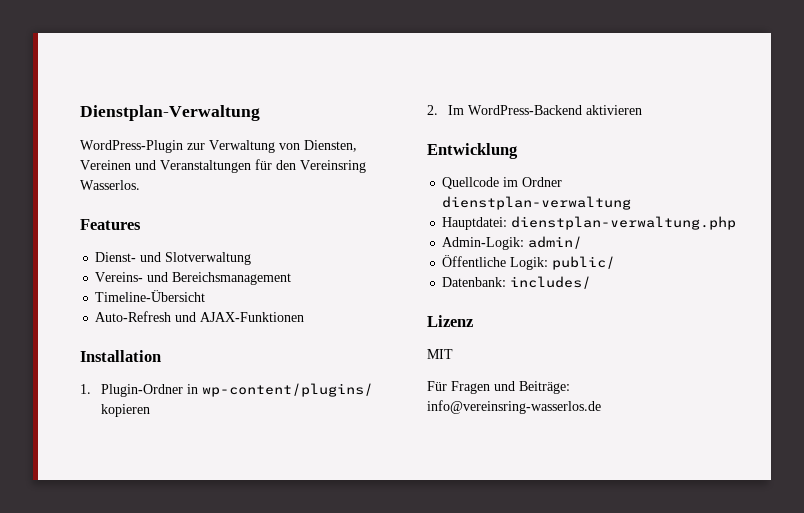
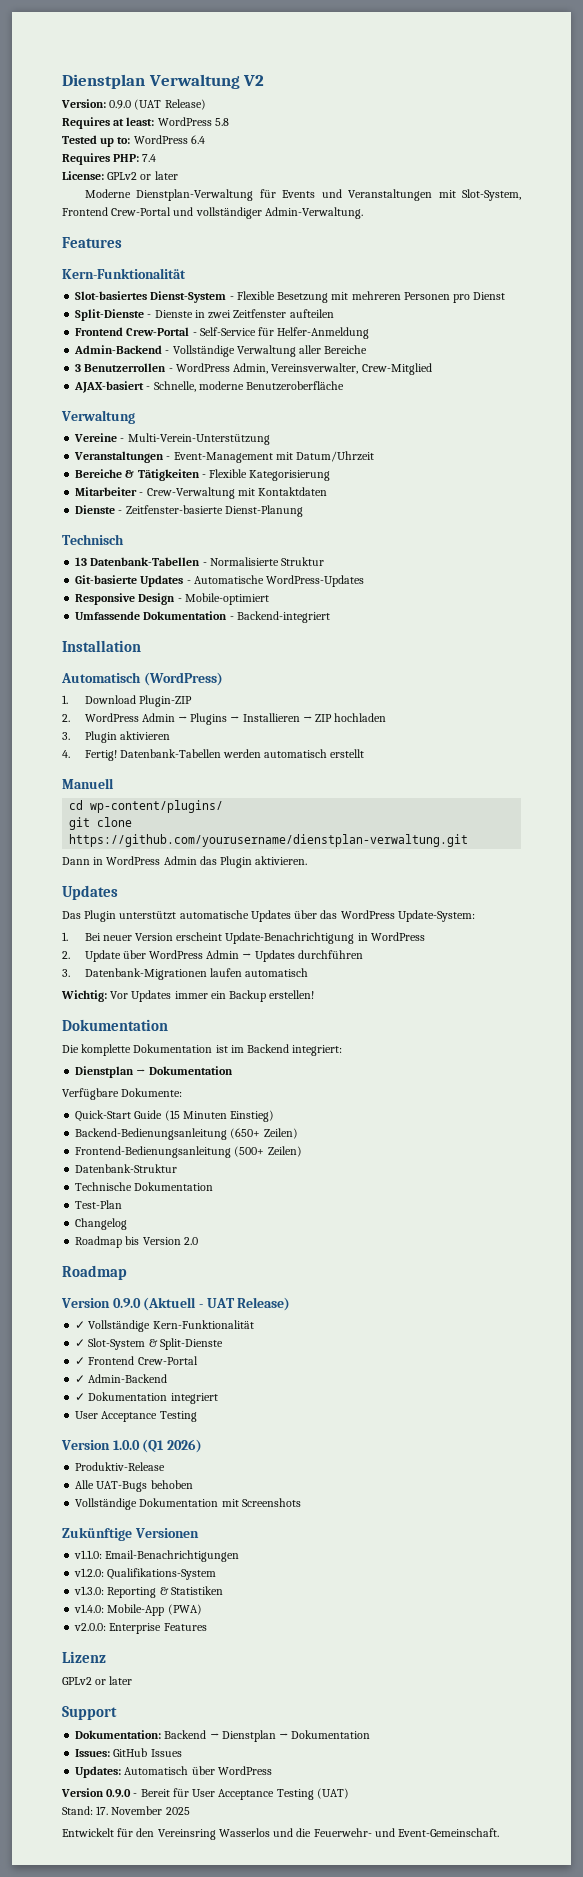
- Dienstplan-Verwaltung
- WordPress-Plugin zur Verwaltung von Diensten, Vereinen und Veranstaltungen für den Vereinsring Wasserlos.
+ Dienstplan Verwaltung V2
+ Version: 0.9.0 (UAT Release)
+ Requires at least: WordPress 5.8
+ Tested up to: WordPress 6.4
+ Requires PHP: 7.4
+ License: GPLv2 or later
+ Moderne Dienstplan-Verwaltung für Events und Veranstaltungen mit Slot-System, Frontend Crew-Portal und vollständiger Admin-Verwaltung.
  Features
- Dienst- und Slotverwaltung
- Vereins- und Bereichsmanagement
- Timeline-Übersicht
- Auto-Refresh und AJAX-Funktionen
+ Kern-Funktionalität
+ Slot-basiertes Dienst-System - Flexible Besetzung mit mehreren Personen pro Dienst
+ Split-Dienste - Dienste in zwei Zeitfenster aufteilen
+ Frontend Crew-Portal - Self-Service für Helfer-Anmeldung
+ Admin-Backend - Vollständige Verwaltung aller Bereiche
+ 3 Benutzerrollen - WordPress Admin, Vereinsverwalter, Crew-Mitglied
+ AJAX-basiert - Schnelle, moderne Benutzeroberfläche
+ Verwaltung
+ Vereine - Multi-Verein-Unterstützung
+ Veranstaltungen - Event-Management mit Datum/Uhrzeit
+ Bereiche & Tätigkeiten - Flexible Kategorisierung
+ Mitarbeiter - Crew-Verwaltung mit Kontaktdaten
+ Dienste - Zeitfenster-basierte Dienst-Planung
+ Technisch
+ 13 Datenbank-Tabellen - Normalisierte Struktur
+ Git-basierte Updates - Automatische WordPress-Updates
+ Responsive Design - Mobile-optimiert
+ Umfassende Dokumentation - Backend-integriert
  Installation
- 1. Plugin-Ordner in wp-content/plugins/ kopieren
- 2. Im WordPress-Backend aktivieren
- Entwicklung
- Quellcode im Ordner dienstplan-verwaltung
- Hauptdatei: dienstplan-verwaltung.php
- Admin-Logik: admin/
- Öffentliche Logik: public/
- Datenbank: includes/
+ Automatisch (WordPress)
+ 1. Download Plugin-ZIP
+ 2. WordPress Admin → Plugins → Installieren → ZIP hochladen
+ 3. Plugin aktivieren
+ 4. Fertig! Datenbank-Tabellen werden automatisch erstellt
+ Manuell
+ cd wp-content/plugins/
+ git clone https://github.com/yourusername/dienstplan-verwaltung.git
+ Dann in WordPress Admin das Plugin aktivieren.
+ Updates
+ Das Plugin unterstützt automatische Updates über das WordPress Update-System:
+ 1. Bei neuer Version erscheint Update-Benachrichtigung in WordPress
+ 2. Update über WordPress Admin → Updates durchführen
+ 3. Datenbank-Migrationen laufen automatisch
+ Wichtig: Vor Updates immer ein Backup erstellen!
+ Dokumentation
+ Die komplette Dokumentation ist im Backend integriert:
+ Dienstplan → Dokumentation
+ Verfügbare Dokumente:
+ Quick-Start Guide (15 Minuten Einstieg)
+ Backend-Bedienungsanleitung (650+ Zeilen)
+ Frontend-Bedienungsanleitung (500+ Zeilen)
+ Datenbank-Struktur
+ Technische Dokumentation
+ Test-Plan
+ Changelog
+ Roadmap bis Version 2.0
+ Roadmap
+ Version 0.9.0 (Aktuell - UAT Release)
+ ✓ Vollständige Kern-Funktionalität
+ ✓ Slot-System & Split-Dienste
+ ✓ Frontend Crew-Portal
+ ✓ Admin-Backend
+ ✓ Dokumentation integriert
+ User Acceptance Testing
+ Version 1.0.0 (Q1 2026)
+ Produktiv-Release
+ Alle UAT-Bugs behoben
+ Vollständige Dokumentation mit Screenshots
+ Zukünftige Versionen
+ v1.1.0: Email-Benachrichtigungen
+ v1.2.0: Qualifikations-System
+ v1.3.0: Reporting & Statistiken
+ v1.4.0: Mobile-App (PWA)
+ v2.0.0: Enterprise Features
  Lizenz
- MIT
- Für Fragen und Beiträge: info@vereinsring-wasserlos.de
+ GPLv2 or later
+ Support
+ Dokumentation: Backend → Dienstplan → Dokumentation
+ Issues: GitHub Issues
+ Updates: Automatisch über WordPress
+ Version 0.9.0 - Bereit für User Acceptance Testing (UAT)
+ Stand: 17. November 2025
+ Entwickelt für den Vereinsring Wasserlos und die Feuerwehr- und Event-Gemeinschaft.

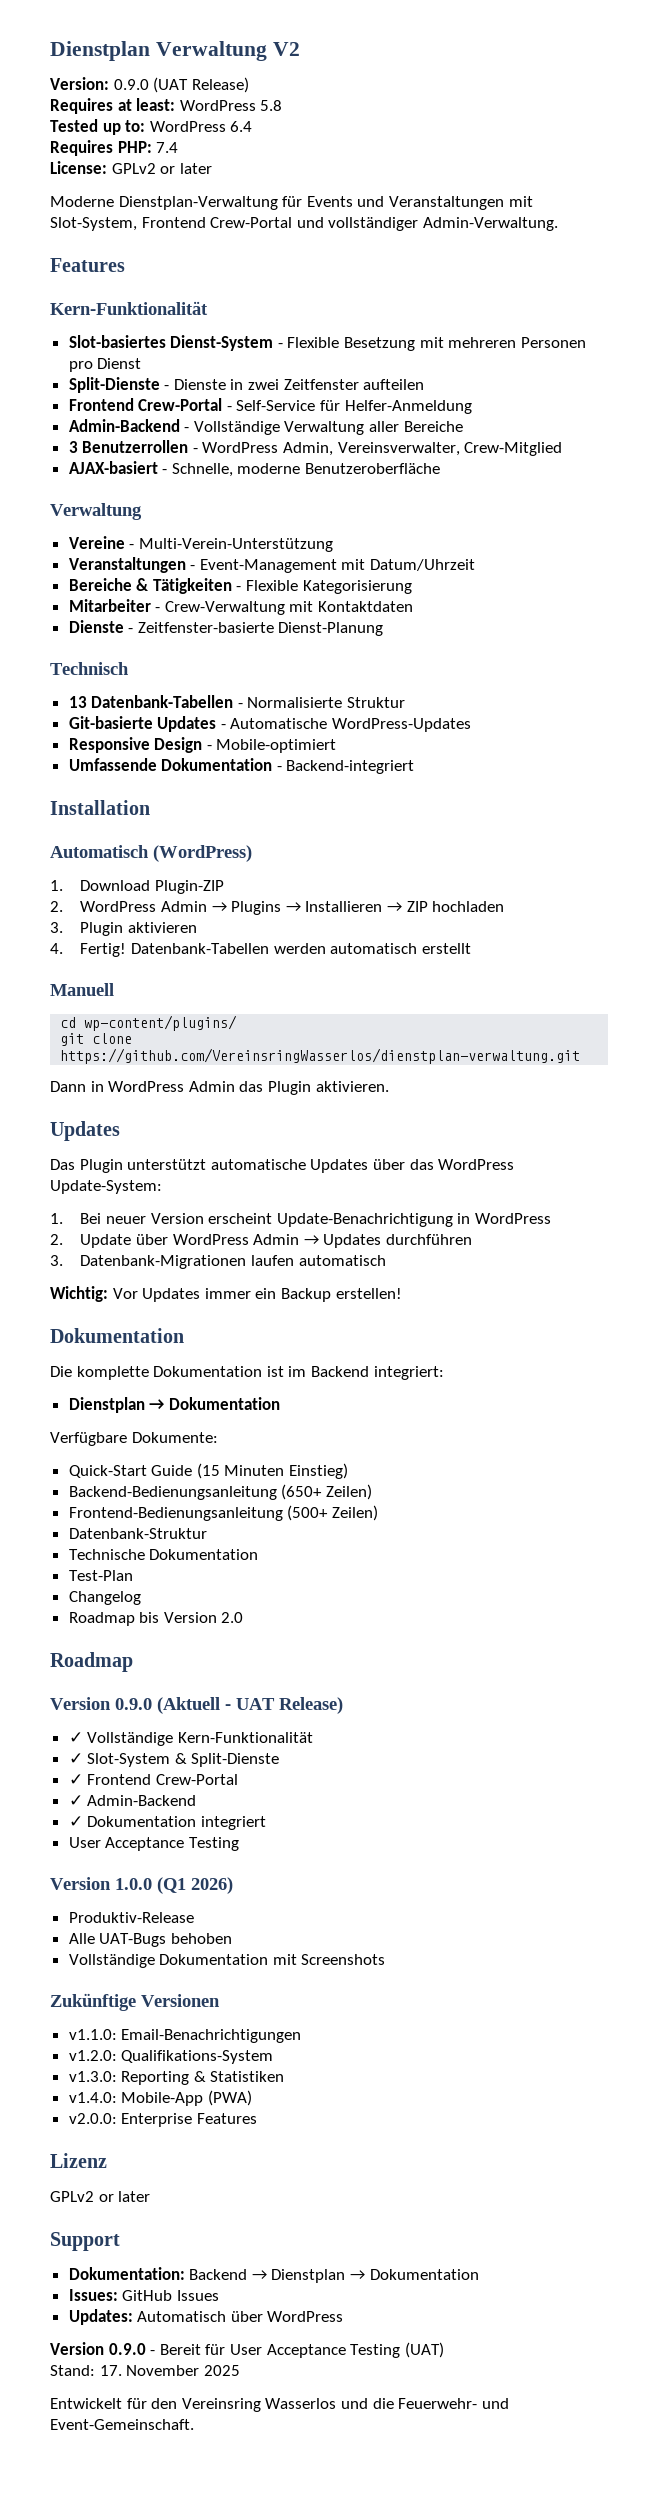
- git clone https://github.com/yourusername/dienstplan-verwaltung.git
+ git clone https://github.com/VereinsringWasserlos/dienstplan-verwaltung.git

